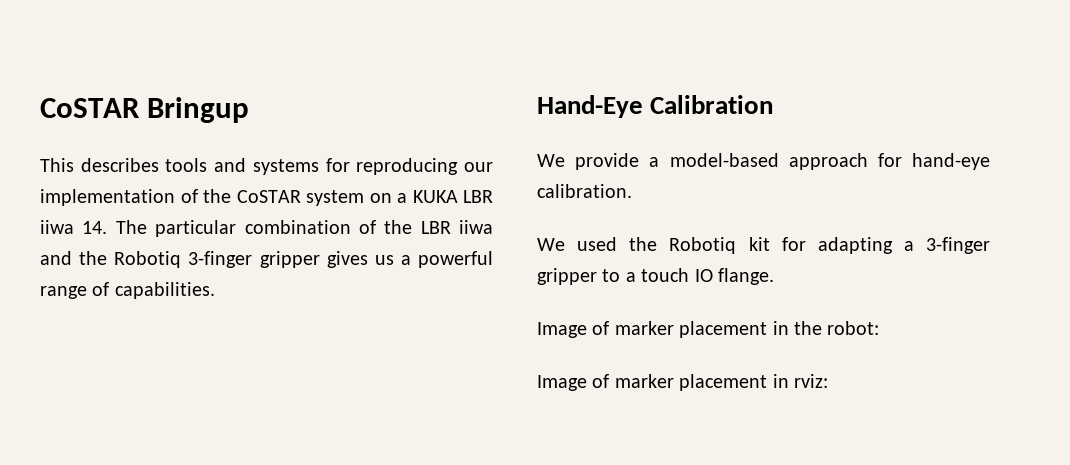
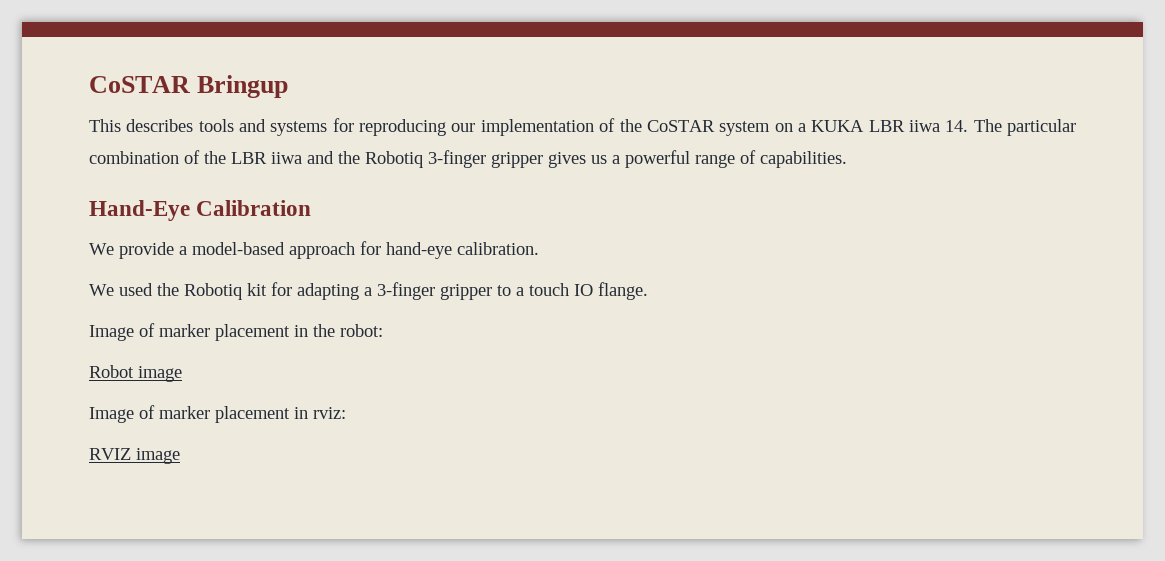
+ Robot image
+ RVIZ image

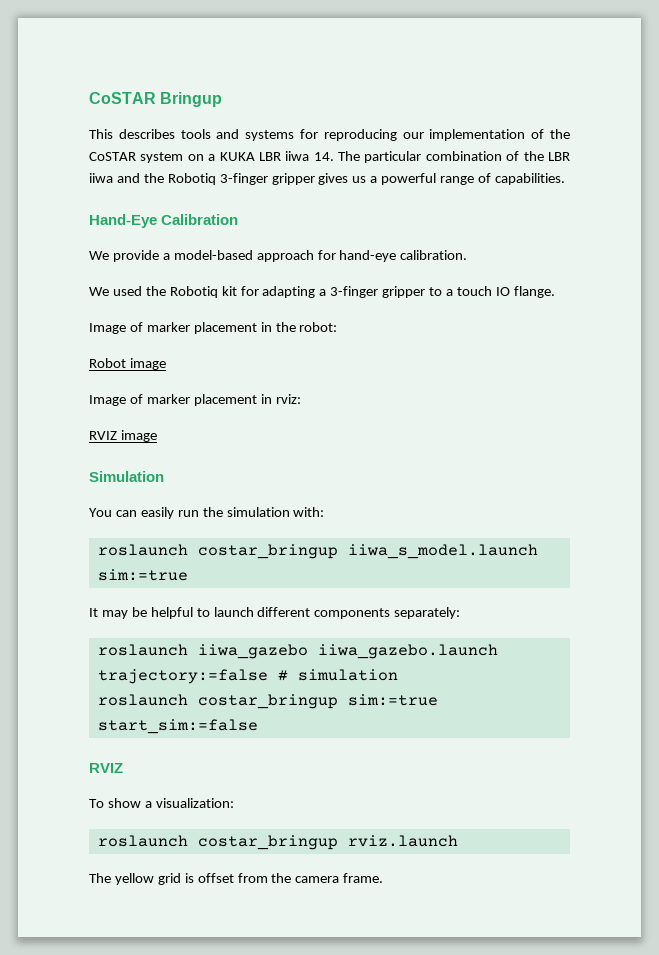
+ Simulation
+ You can easily run the simulation with:
+ roslaunch costar_bringup iiwa_s_model.launch sim:=true
+ It may be helpful to launch different components separately:
+ roslaunch iiwa_gazebo iiwa_gazebo.launch trajectory:=false # simulation
+ roslaunch costar_bringup sim:=true start_sim:=false
+ RVIZ
+ To show a visualization:
+ roslaunch costar_bringup rviz.launch
+ The yellow grid is offset from the camera frame.

